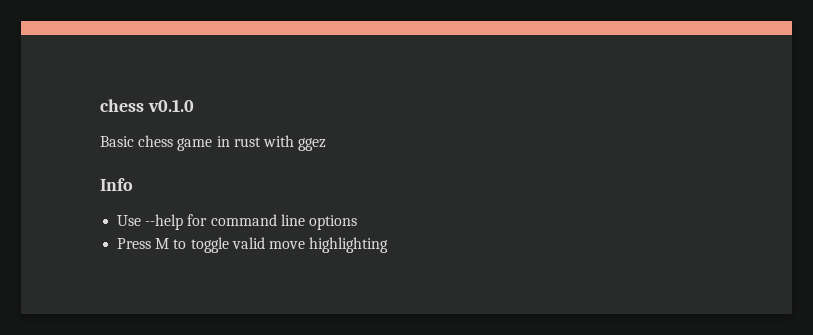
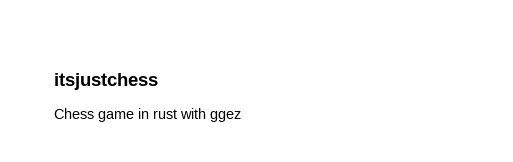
- chess v0.1.0
- Basic chess game in rust with ggez
+ itsjustchess
+ Chess game in rust with ggez
- Info
- Use --help for command line options
- Press M to toggle valid move highlighting

